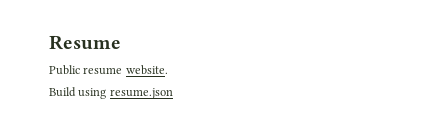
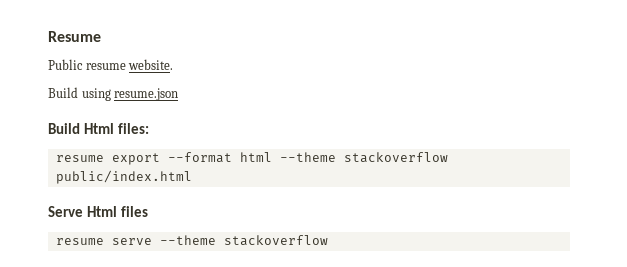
+ Build Html files:
+ resume export --format html --theme stackoverflow public/index.html
+ Serve Html files
+ resume serve --theme stackoverflow

